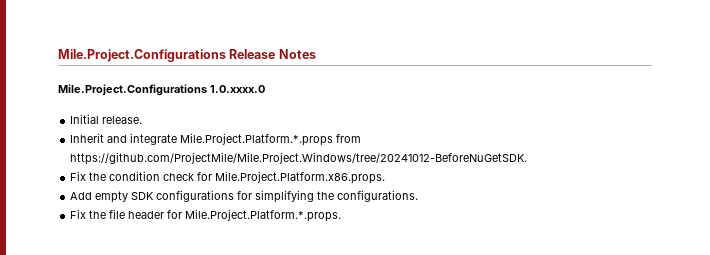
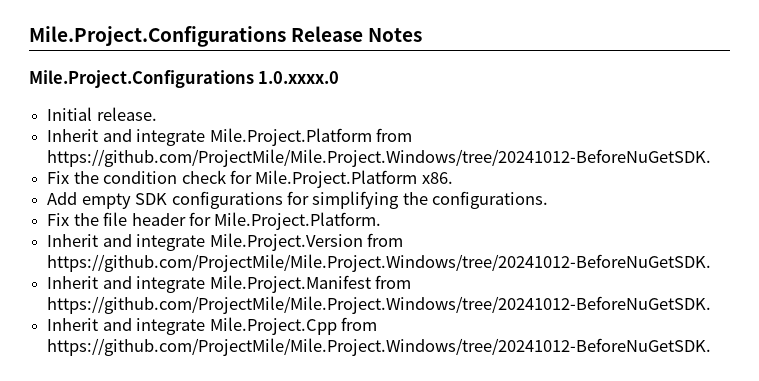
- Inherit and integrate Mile.Project.Platform.*.props from https://github.com/ProjectMile/Mile.Project.Windows/tree/20241012-BeforeNuGetSDK.
+ Inherit and integrate Mile.Project.Platform from https://github.com/ProjectMile/Mile.Project.Windows/tree/20241012-BeforeNuGetSDK.
- Fix the condition check for Mile.Project.Platform.x86.props.
+ Fix the condition check for Mile.Project.Platform x86.
- Fix the file header for Mile.Project.Platform.*.props.
+ Fix the file header for Mile.Project.Platform.
+ Inherit and integrate Mile.Project.Version from https://github.com/ProjectMile/Mile.Project.Windows/tree/20241012-BeforeNuGetSDK.
+ Inherit and integrate Mile.Project.Manifest from https://github.com/ProjectMile/Mile.Project.Windows/tree/20241012-BeforeNuGetSDK.
+ Inherit and integrate Mile.Project.Cpp from https://github.com/ProjectMile/Mile.Project.Windows/tree/20241012-BeforeNuGetSDK.

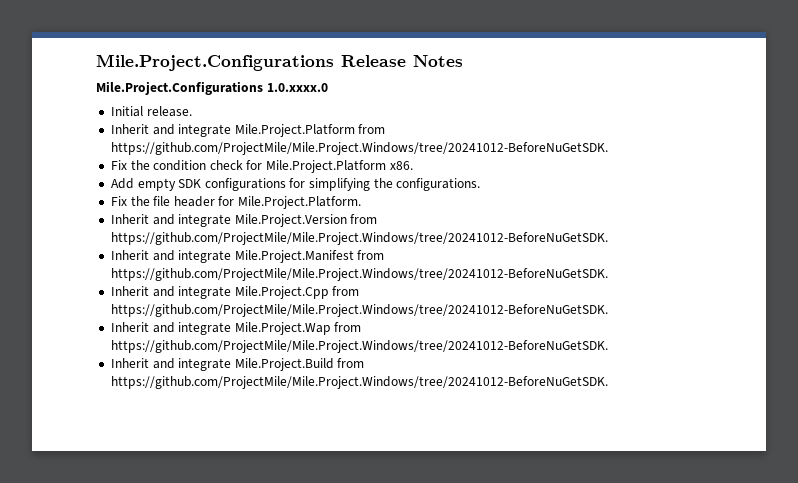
+ Inherit and integrate Mile.Project.Wap from https://github.com/ProjectMile/Mile.Project.Windows/tree/20241012-BeforeNuGetSDK.
+ Inherit and integrate Mile.Project.Build from https://github.com/ProjectMile/Mile.Project.Windows/tree/20241012-BeforeNuGetSDK.

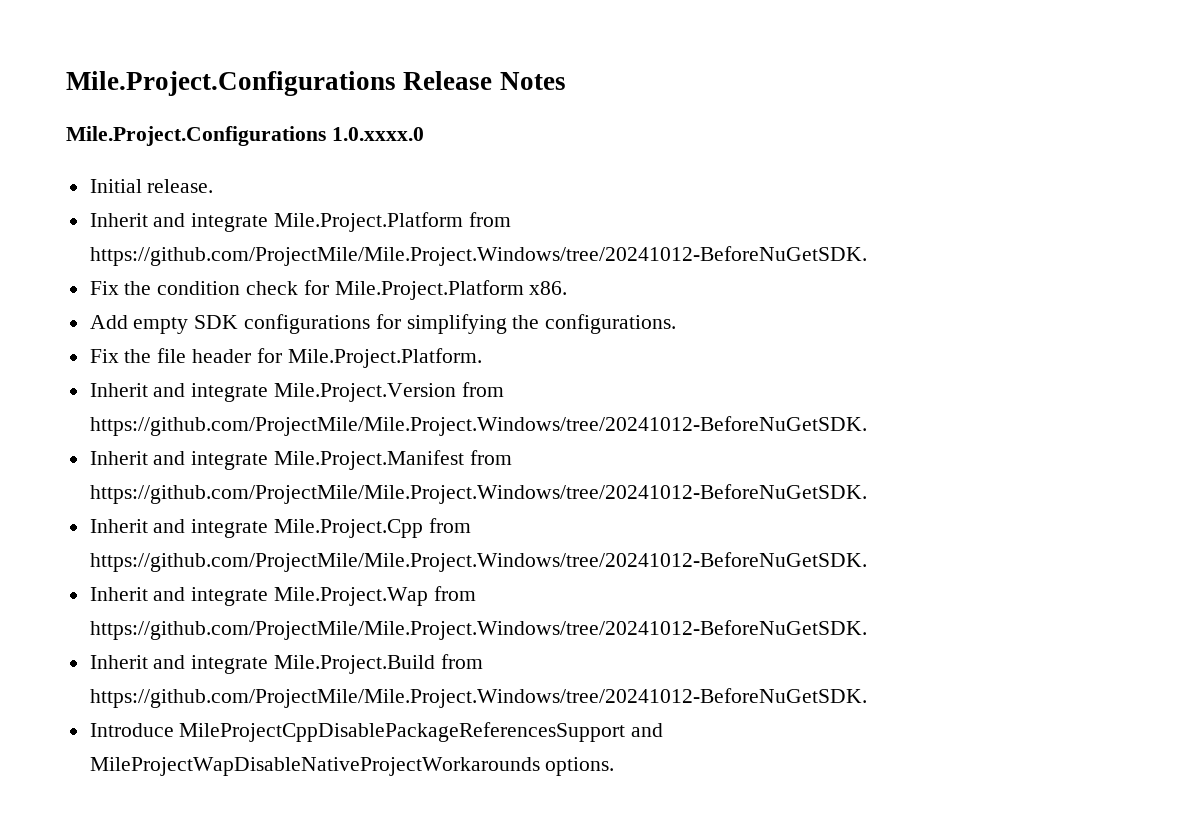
+ Introduce MileProjectCppDisablePackageReferencesSupport and MileProjectWapDisableNativeProjectWorkarounds options.

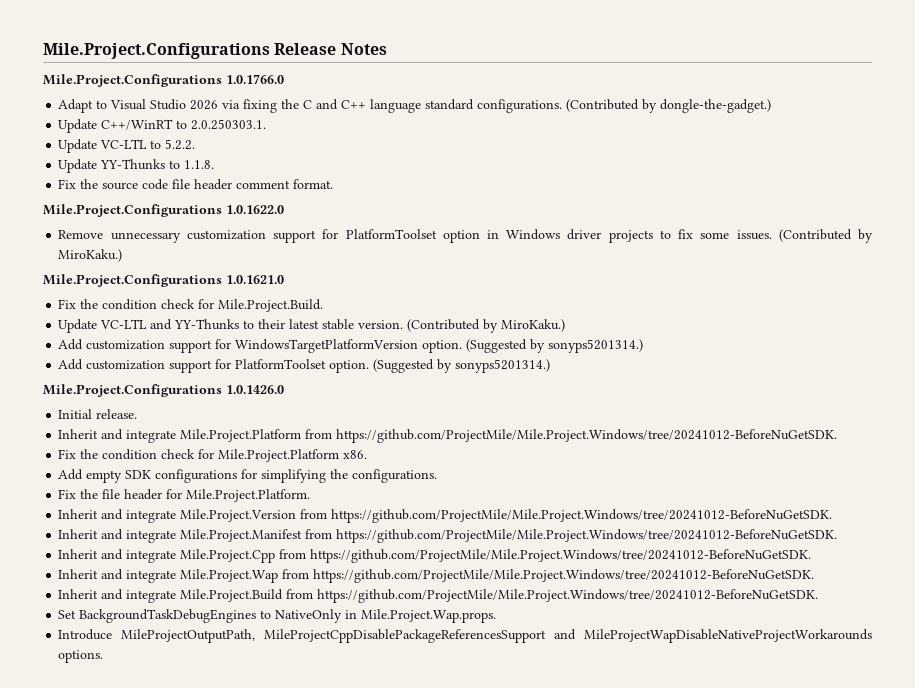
- Mile.Project.Configurations 1.0.xxxx.0
+ Mile.Project.Configurations 1.0.1766.0
+ Adapt to Visual Studio 2026 via fixing the C and C++ language standard configurations. (Contributed by dongle-the-gadget.)
+ Update C++/WinRT to 2.0.250303.1.
+ Update VC-LTL to 5.2.2.
+ Update YY-Thunks to 1.1.8.
+ Fix the source code file header comment format.
+ Mile.Project.Configurations 1.0.1622.0
+ Remove unnecessary customization support for PlatformToolset option in Windows driver projects to fix some issues. (Contributed by MiroKaku.)
+ Mile.Project.Configurations 1.0.1621.0
+ Fix the condition check for Mile.Project.Build.
+ Update VC-LTL and YY-Thunks to their latest stable version. (Contributed by MiroKaku.)
+ Add customization support for WindowsTargetPlatformVersion option. (Suggested by sonyps5201314.)
+ Add customization support for PlatformToolset option. (Suggested by sonyps5201314.)
+ Mile.Project.Configurations 1.0.1426.0
+ Set BackgroundTaskDebugEngines to NativeOnly in Mile.Project.Wap.props.
- Introduce MileProjectCppDisablePackageReferencesSupport and MileProjectWapDisableNativeProjectWorkarounds options.
+ Introduce MileProjectOutputPath, MileProjectCppDisablePackageReferencesSupport and MileProjectWapDisableNativeProjectWorkarounds options.

